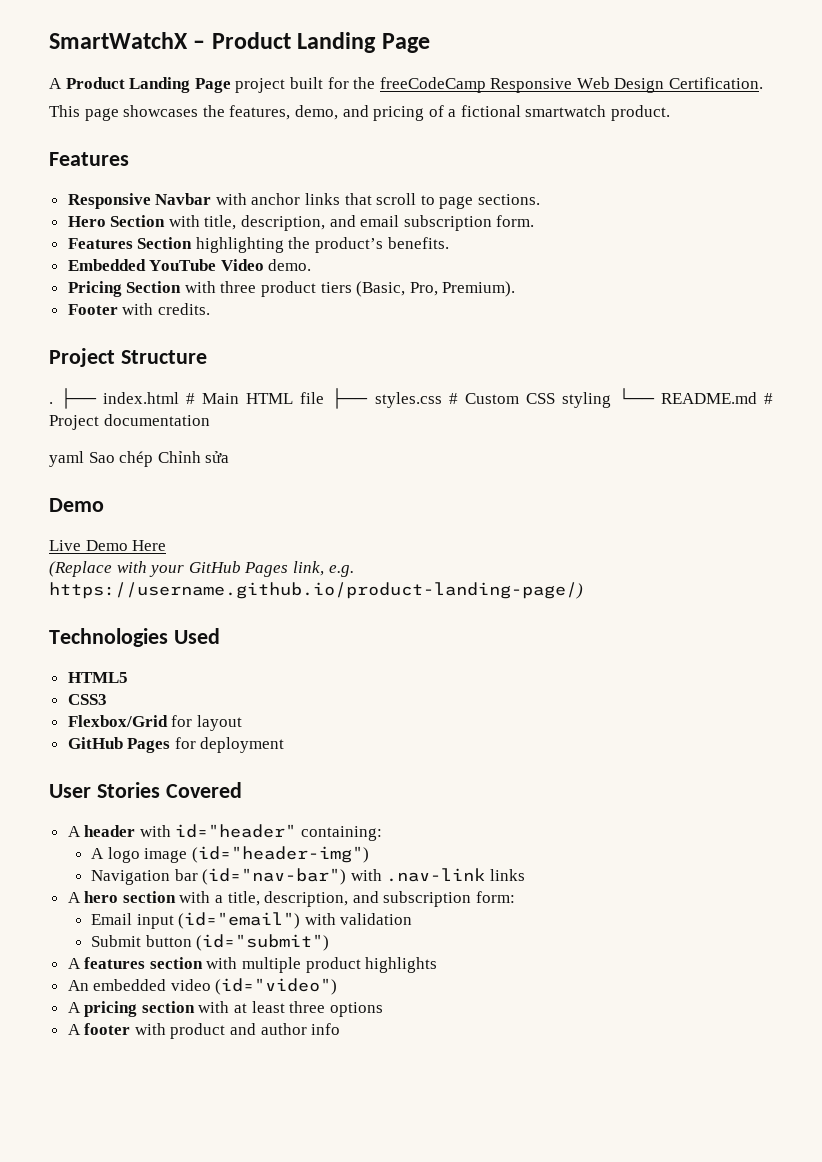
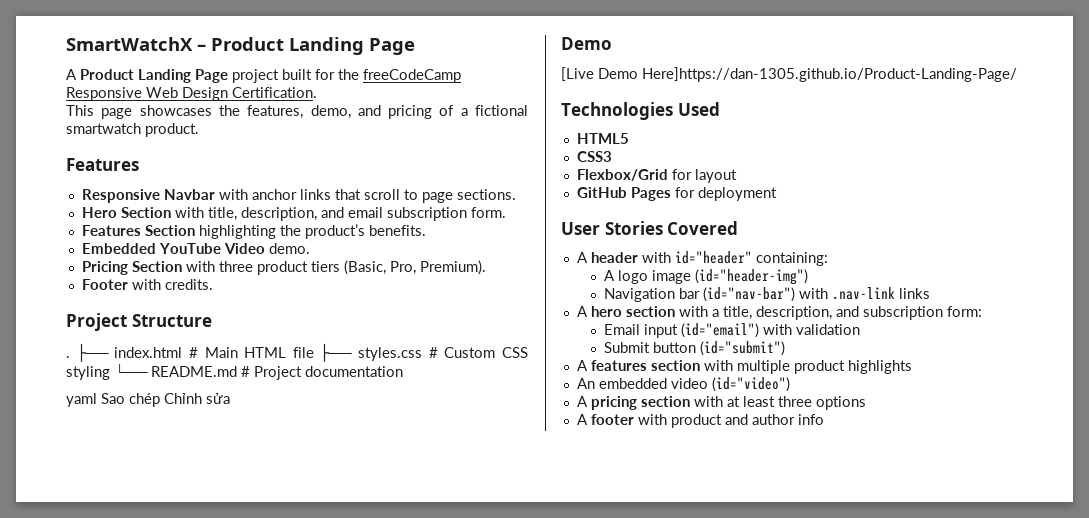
- Live Demo Here
- (Replace with your GitHub Pages link, e.g. https://username.github.io/product-landing-page/)
+ [Live Demo Here]https://dan-1305.github.io/Product-Landing-Page/

